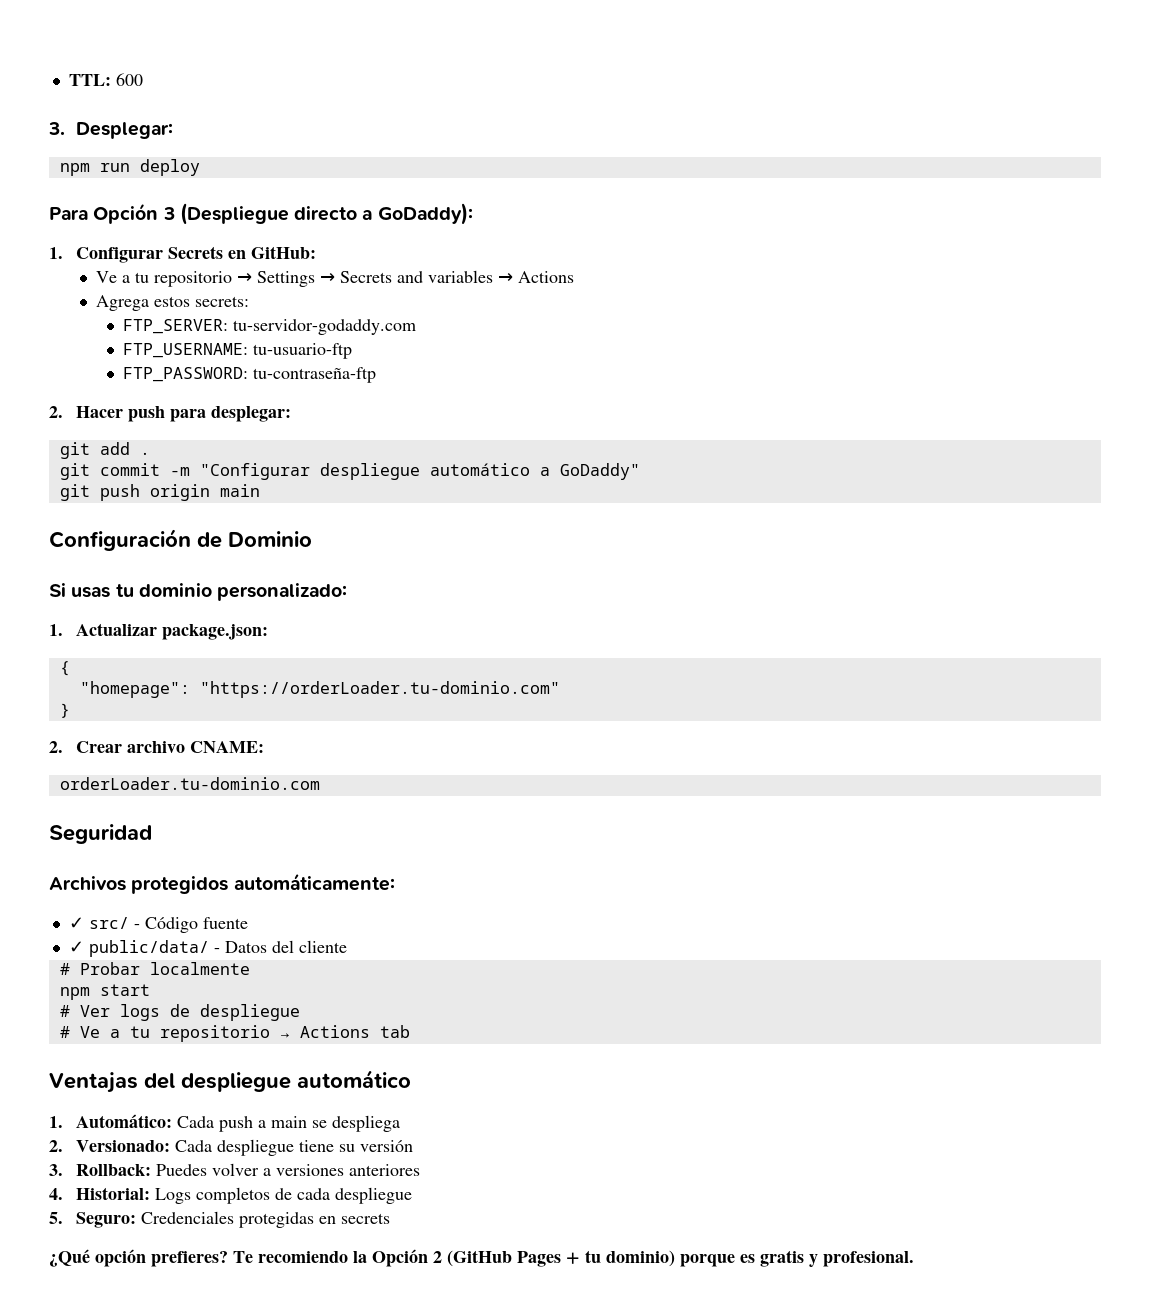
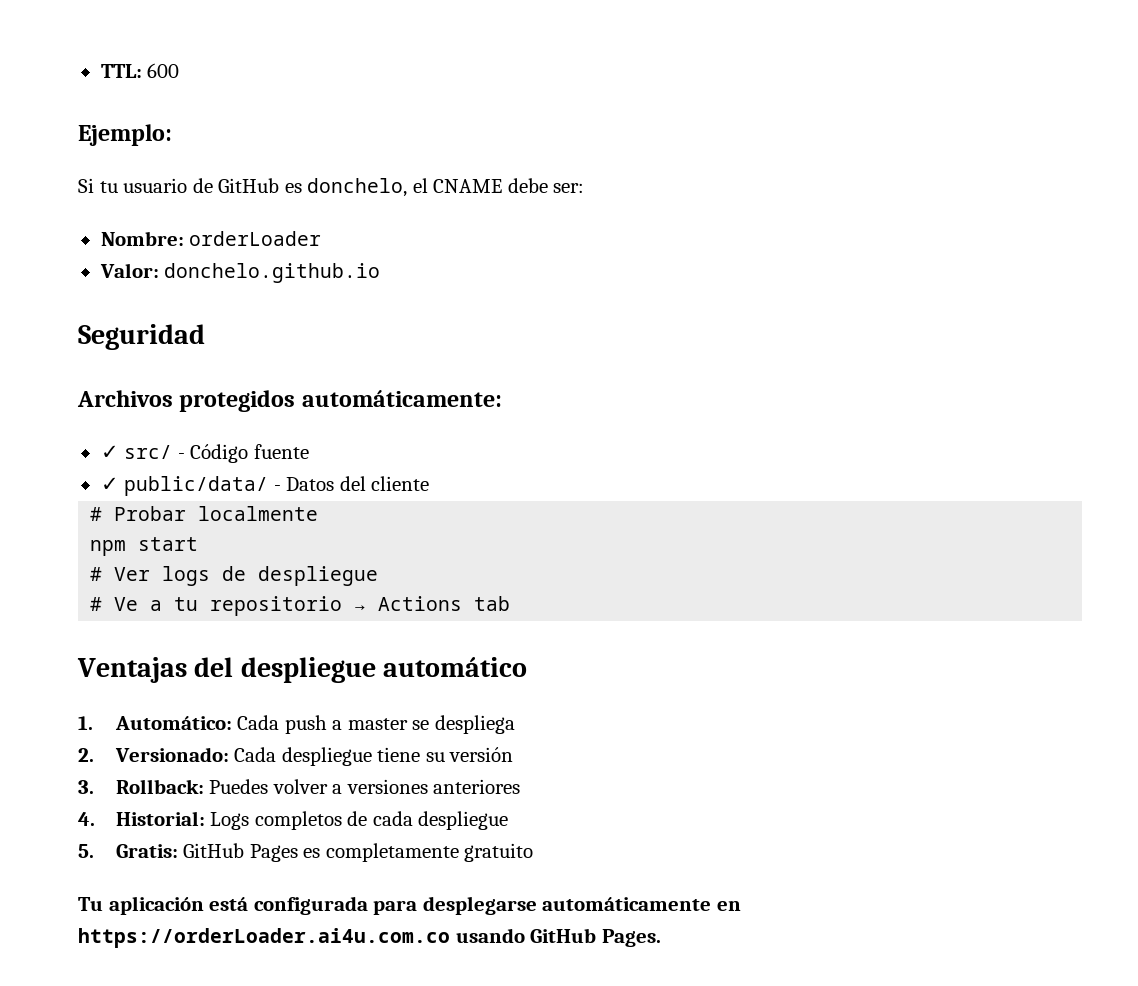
- 3. Desplegar:
- npm run deploy
- Para Opción 3 (Despliegue directo a GoDaddy):
- 1. Configurar Secrets en GitHub:
- Ve a tu repositorio → Settings → Secrets and variables → Actions
- Agrega estos secrets:
- FTP_SERVER: tu-servidor-godaddy.com
- FTP_USERNAME: tu-usuario-ftp
- FTP_PASSWORD: tu-contraseña-ftp
- 2. Hacer push para desplegar:
- git add .
- git commit -m "Configurar despliegue automático a GoDaddy"
- git push origin main
- Configuración de Dominio
- Si usas tu dominio personalizado:
- 1. Actualizar package.json:
- {
- "homepage": "https://orderLoader.tu-dominio.com"
- }
- 2. Crear archivo CNAME:
- orderLoader.tu-dominio.com
+ Ejemplo:
+ Si tu usuario de GitHub es donchelo, el CNAME debe ser:
+ Nombre: orderLoader
+ Valor: donchelo.github.io
- 1. Automático: Cada push a main se despliega
+ 1. Automático: Cada push a master se despliega
- 5. Seguro: Credenciales protegidas en secrets
- ¿Qué opción prefieres? Te recomiendo la Opción 2 (GitHub Pages + tu dominio) porque es gratis y profesional.
+ 5. Gratis: GitHub Pages es completamente gratuito
+ Tu aplicación está configurada para desplegarse automáticamente en https://orderLoader.ai4u.com.co usando GitHub Pages.

